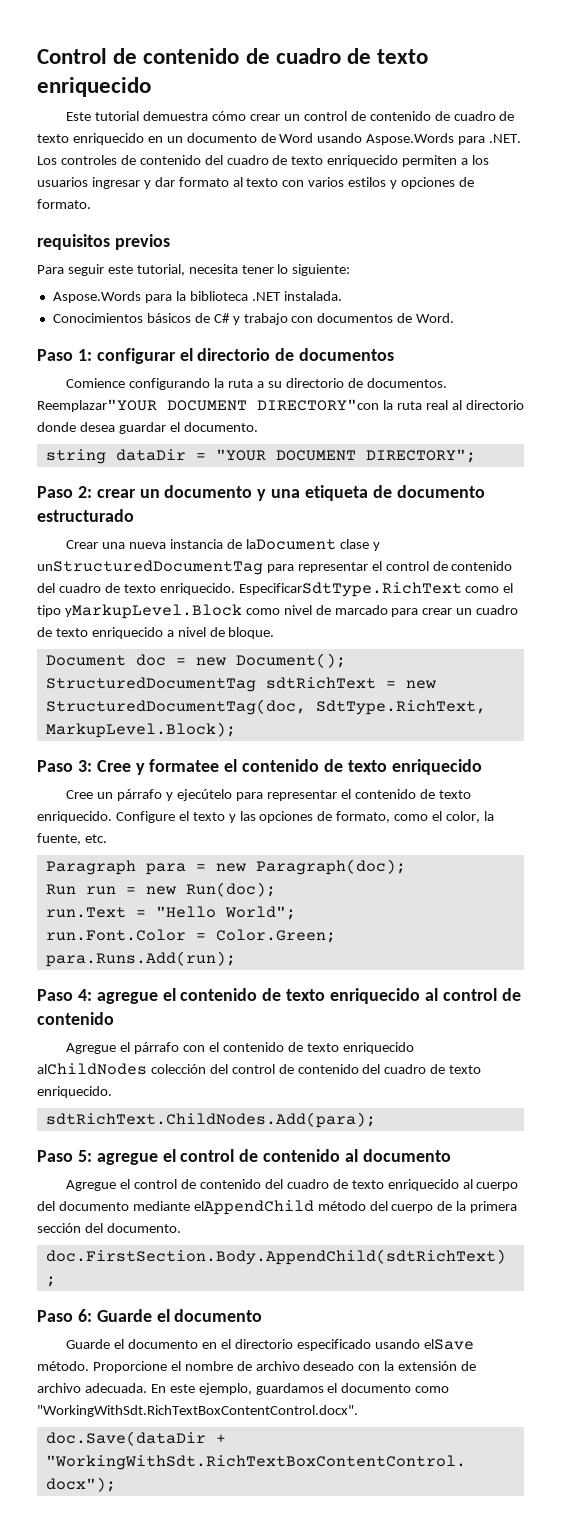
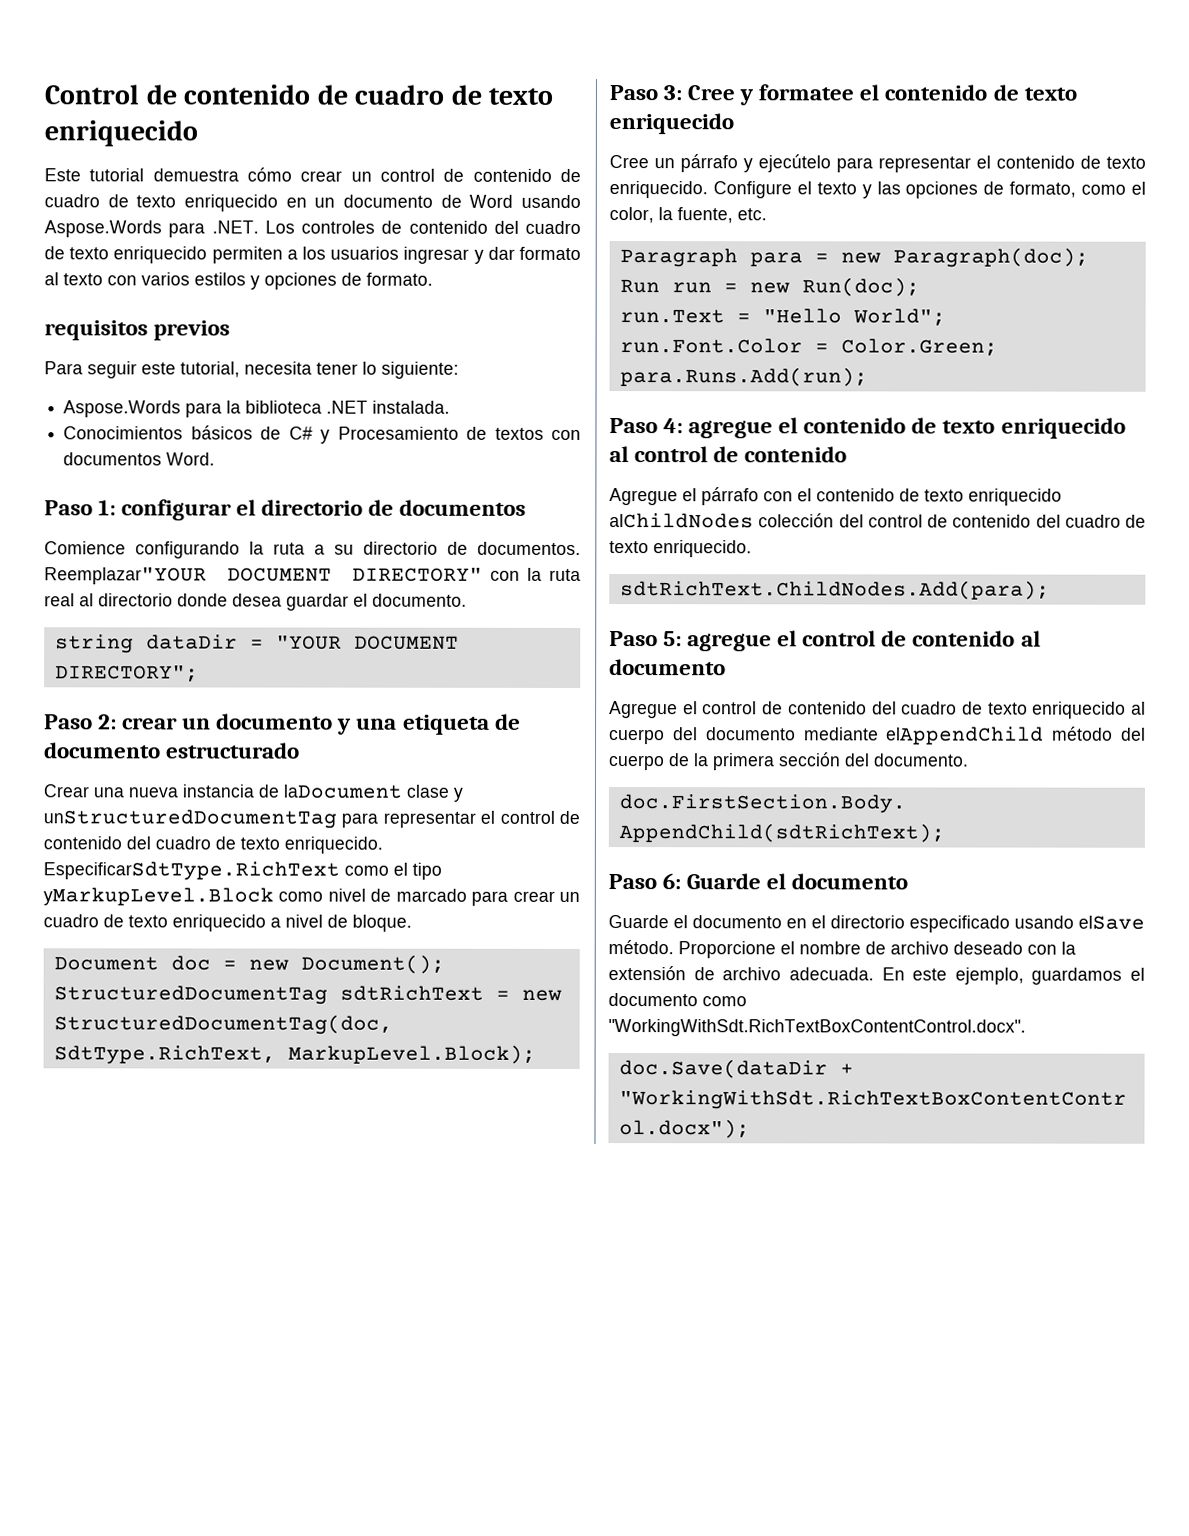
- Conocimientos básicos de C# y trabajo con documentos de Word.
+ Conocimientos básicos de C# y Procesamiento de textos con documentos Word.
- Reemplazar"YOUR DOCUMENT DIRECTORY"con la ruta real al directorio donde desea guardar el documento.
+ Reemplazar"YOUR DOCUMENT DIRECTORY" con la ruta real al directorio donde desea guardar el documento.

